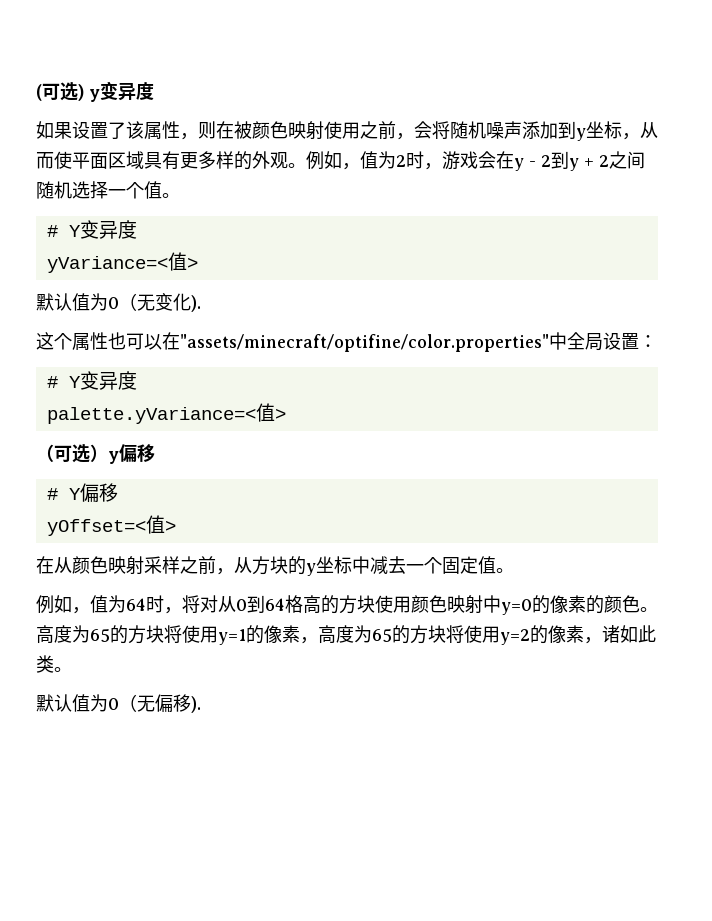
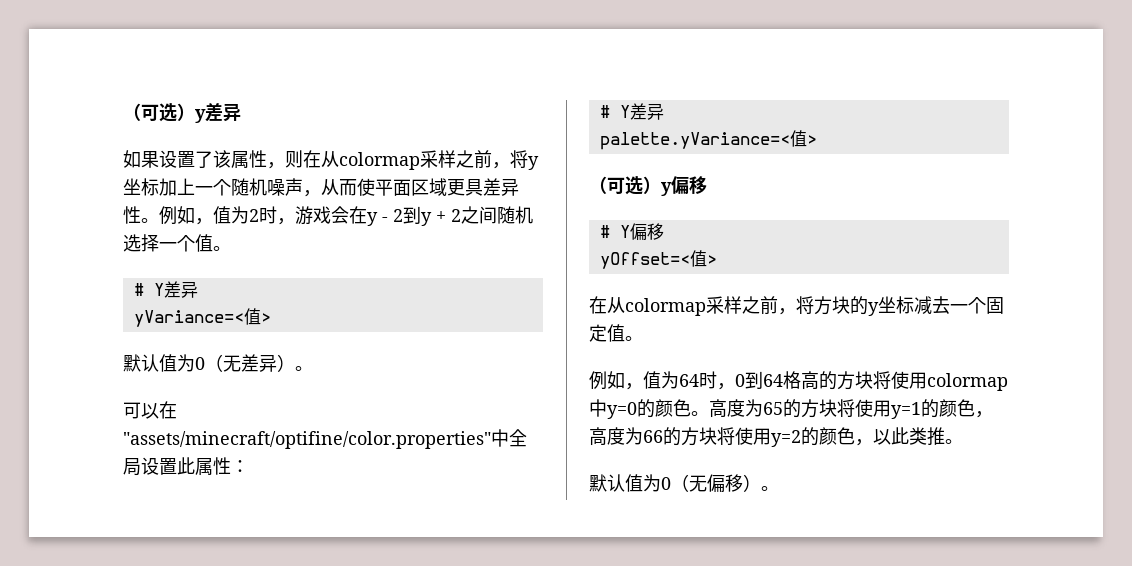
- (可选) y变异度
+ （可选）y差异
- 如果设置了该属性，则在被颜色映射使用之前，会将随机噪声添加到y坐标，从而使平面区域具有更多样的外观。
+ 如果设置了该属性，则在从colormap采样之前，将y坐标加上一个随机噪声，从而使平面区域更具差异性。
  例如，值为2时，游戏会在y - 2到y + 2之间随机选择一个值。
- # Y变异度
+ # Y差异
- 默认值为0（无变化).
- 这个属性也可以在"assets/minecraft/optifine/color.properties"中全局设置：
- # Y变异度
+ 默认值为0（无差异）。
+ 可以在"assets/minecraft/optifine/color.properties"中全局设置此属性：
+ # Y差异
- 在从颜色映射采样之前，从方块的y坐标中减去一个固定值。
+ 在从colormap采样之前，将方块的y坐标减去一个固定值。
- 例如，值为64时，将对从0到64格高的方块使用颜色映射中y=0的像素的颜色。
+ 例如，值为64时，0到64格高的方块将使用colormap中y=0的颜色。
- 高度为65的方块将使用y=1的像素，高度为65的方块将使用y=2的像素，诸如此类。
+ 高度为65的方块将使用y=1的颜色，高度为66的方块将使用y=2的颜色，以此类推。
- 默认值为0（无偏移).
+ 默认值为0（无偏移）。

